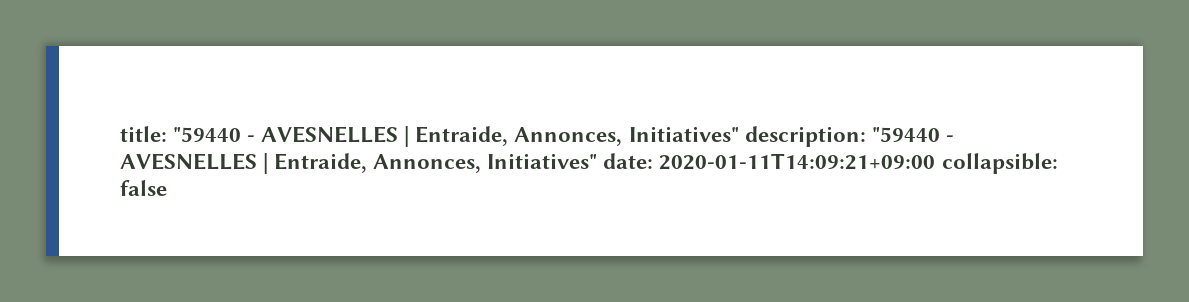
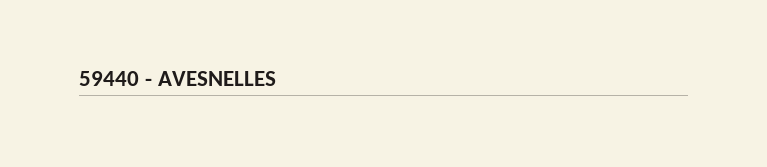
- title: "59440 - AVESNELLES | Entraide, Annonces, Initiatives" description: "59440 - AVESNELLES | Entraide, Annonces, Initiatives" date: 2020-01-11T14:09:21+09:00 collapsible: false
+ 59440 - AVESNELLES

